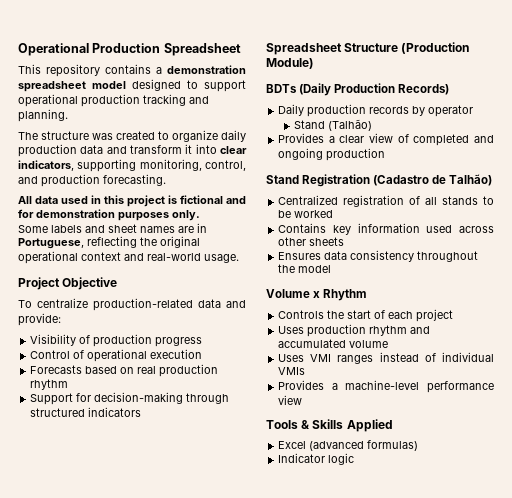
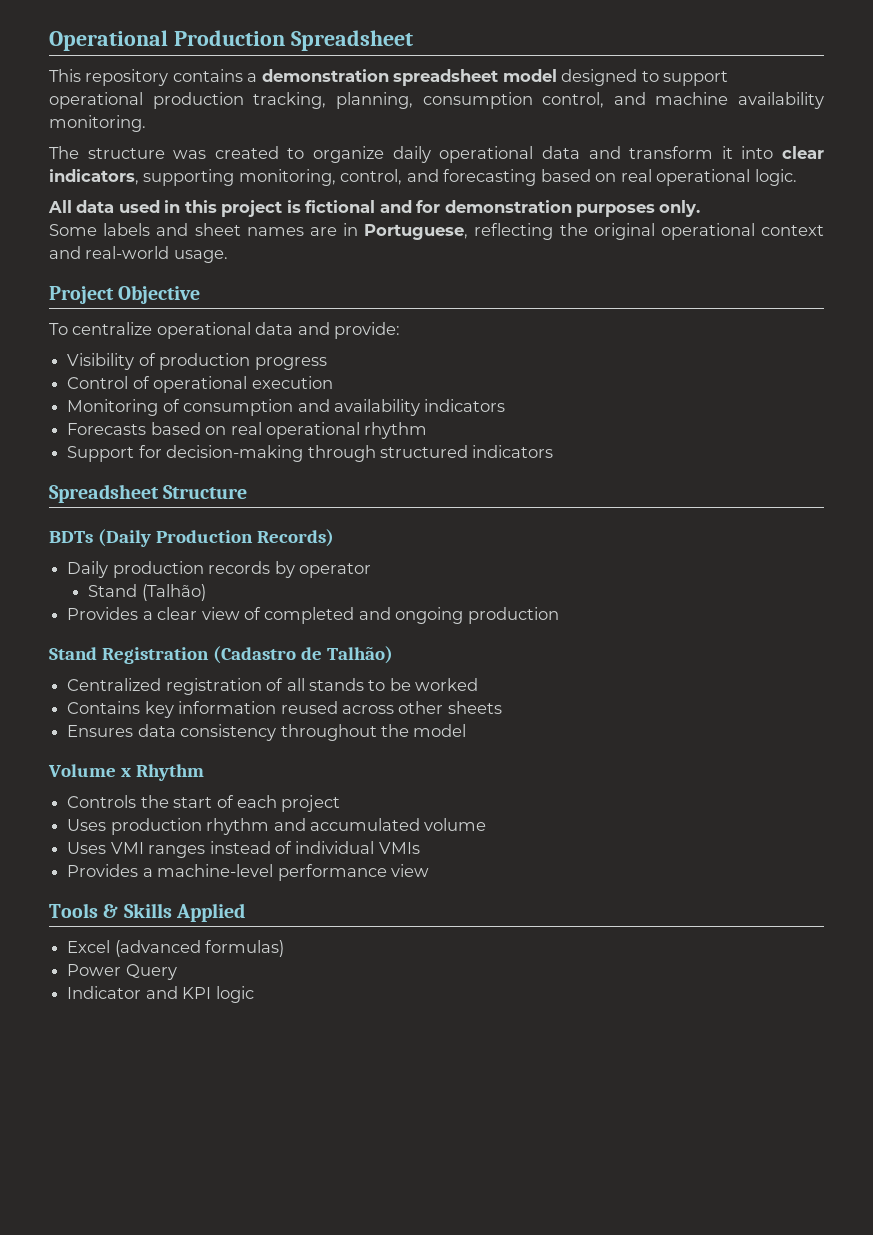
- This repository contains a demonstration spreadsheet model designed to support operational production tracking and planning.
+ This repository contains a demonstration spreadsheet model designed to support operational production tracking, planning, consumption control, and machine availability monitoring.
- The structure was created to organize daily production data and transform it into clear indicators, supporting monitoring, control, and production forecasting.
+ The structure was created to organize daily operational data and transform it into clear indicators, supporting monitoring, control, and forecasting based on real operational logic.
- To centralize production-related data and provide:
+ To centralize operational data and provide:
+ Monitoring of consumption and availability indicators
- Forecasts based on real production rhythm
+ Forecasts based on real operational rhythm
- Spreadsheet Structure (Production Module)
+ Spreadsheet Structure
- Contains key information used across other sheets
+ Contains key information reused across other sheets
+ Power Query
- Indicator logic
+ Indicator and KPI logic

